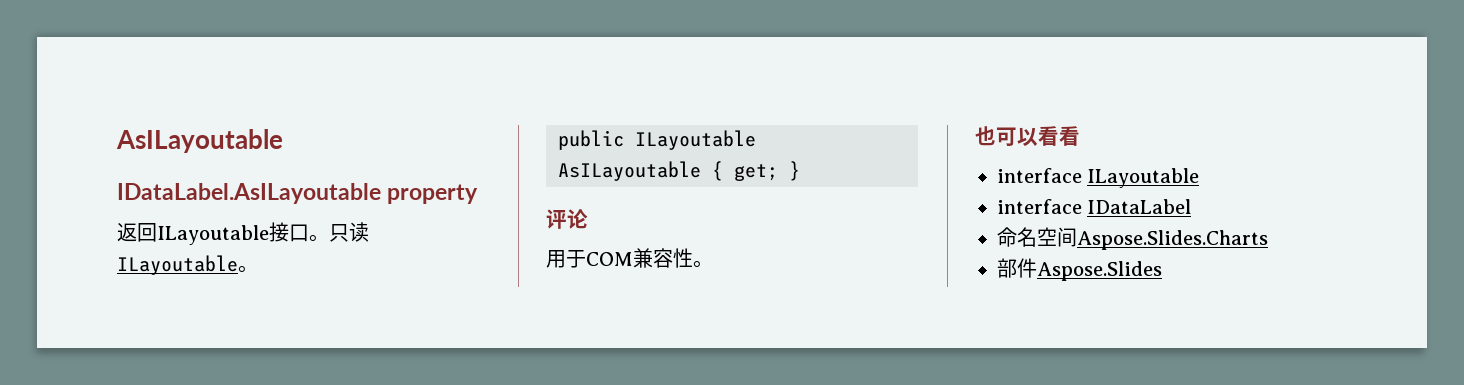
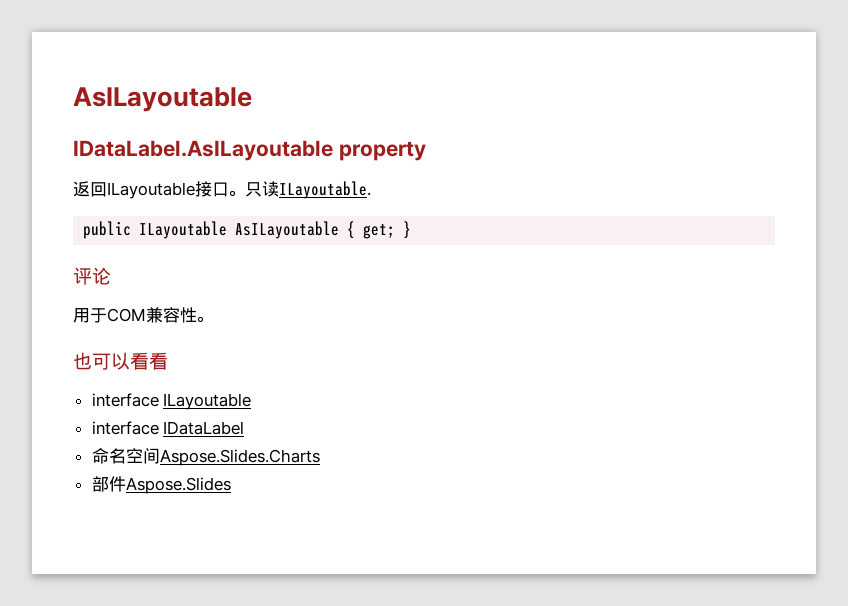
- 只读ILayoutable。
+ 只读ILayoutable.

